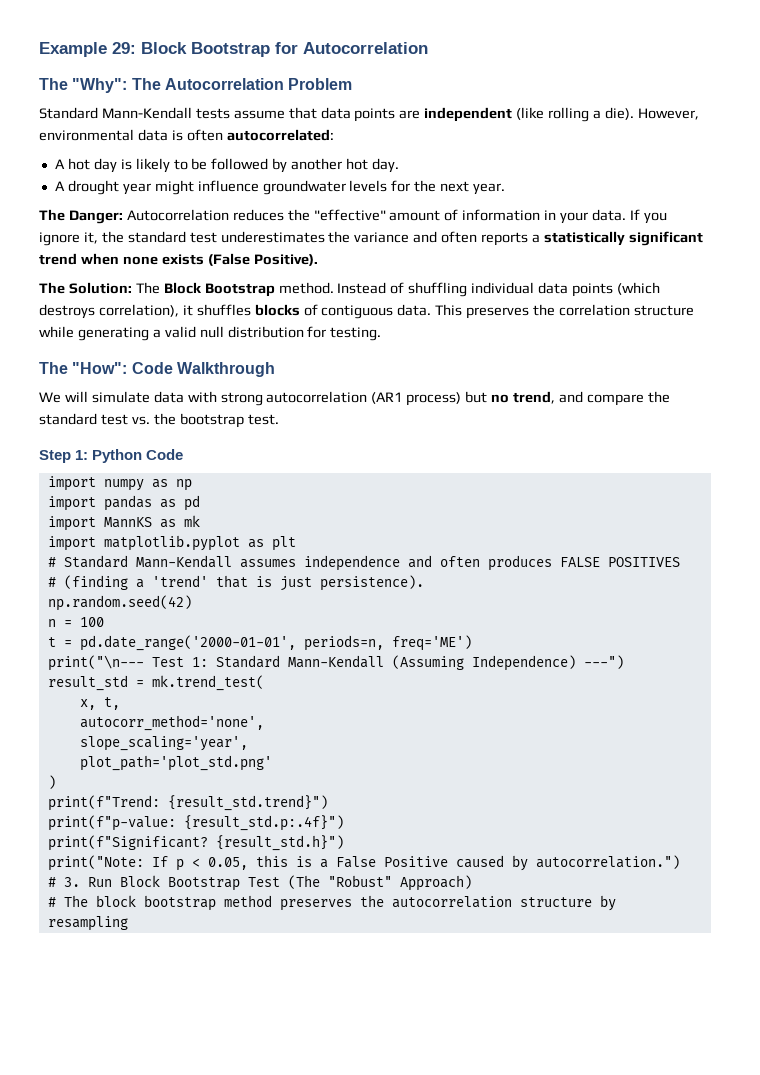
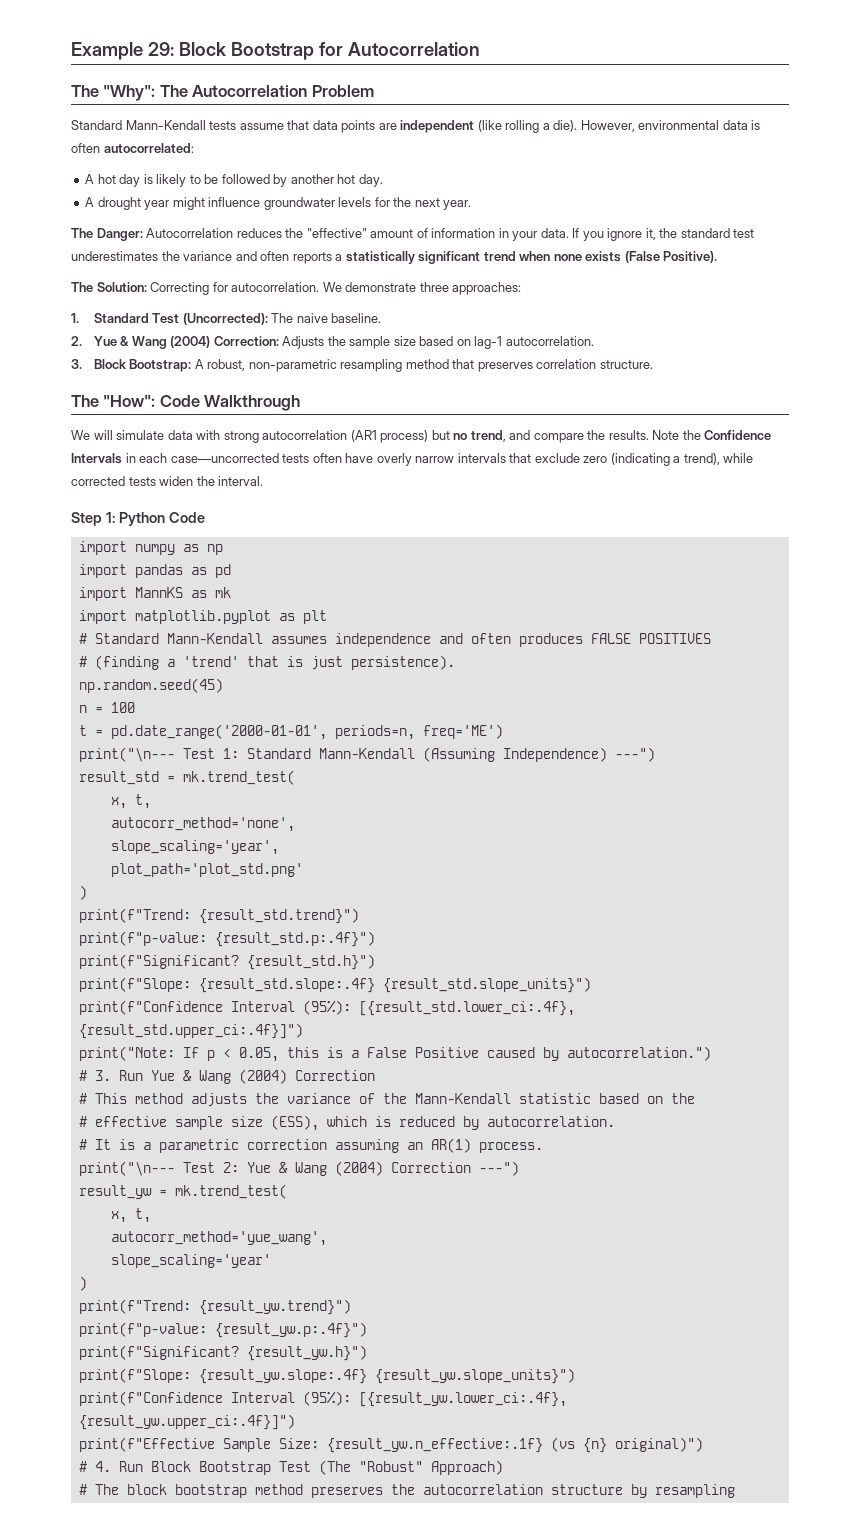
- The Solution: The Block Bootstrap method. Instead of shuffling individual data points (which destroys correlation), it shuffles blocks of contiguous data. This preserves the correlation structure while generating a valid null distribution for testing.
+ The Solution: Correcting for autocorrelation. We demonstrate three approaches:
+ 1. Standard Test (Uncorrected): The naive baseline.
+ 2. Yue & Wang (2004) Correction: Adjusts the sample size based on lag-1 autocorrelation.
+ 3. Block Bootstrap: A robust, non-parametric resampling method that preserves correlation structure.
- We will simulate data with strong autocorrelation (AR1 process) but no trend, and compare the standard test vs. the bootstrap test.
+ We will simulate data with strong autocorrelation (AR1 process) but no trend, and compare the results. Note the Confidence Intervals in each case—uncorrected tests often have overly narrow intervals that exclude zero (indicating a trend), while corrected tests widen the interval.
- np.random.seed(42)
+ np.random.seed(45)
+ print(f"Slope: {result_std.slope:.4f} {result_std.slope_units}")
+ print(f"Confidence Interval (95%): [{result_std.lower_ci:.4f}, {result_std.upper_ci:.4f}]")
- # 3. Run Block Bootstrap Test (The "Robust" Approach)
+ # 3. Run Yue & Wang (2004) Correction
+ # This method adjusts the variance of the Mann-Kendall statistic based on the
+ # effective sample size (ESS), which is reduced by autocorrelation.
+ # It is a parametric correction assuming an AR(1) process.
+ print("\n--- Test 2: Yue & Wang (2004) Correction ---")
+ result_yw = mk.trend_test(
+ x, t,
+ autocorr_method='yue_wang',
+ slope_scaling='year'
+ )
+ print(f"Trend: {result_yw.trend}")
+ print(f"p-value: {result_yw.p:.4f}")
+ print(f"Significant? {result_yw.h}")
+ print(f"Slope: {result_yw.slope:.4f} {result_yw.slope_units}")
+ print(f"Confidence Interval (95%): [{result_yw.lower_ci:.4f}, {result_yw.upper_ci:.4f}]")
+ print(f"Effective Sample Size: {result_yw.n_effective:.1f} (vs {n} original)")
+ # 4. Run Block Bootstrap Test (The "Robust" Approach)

